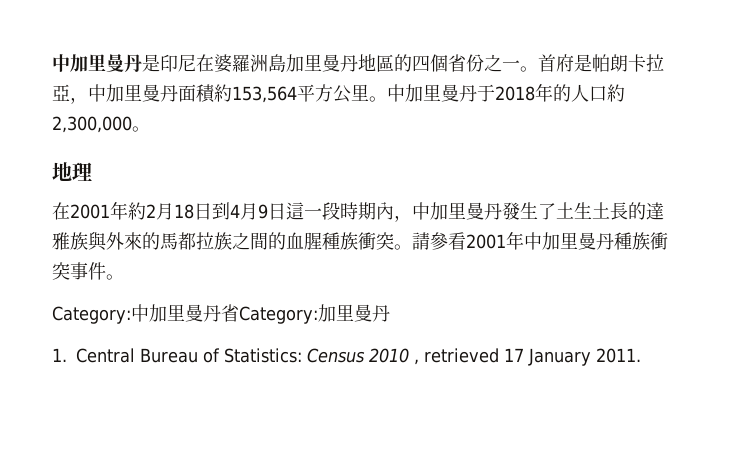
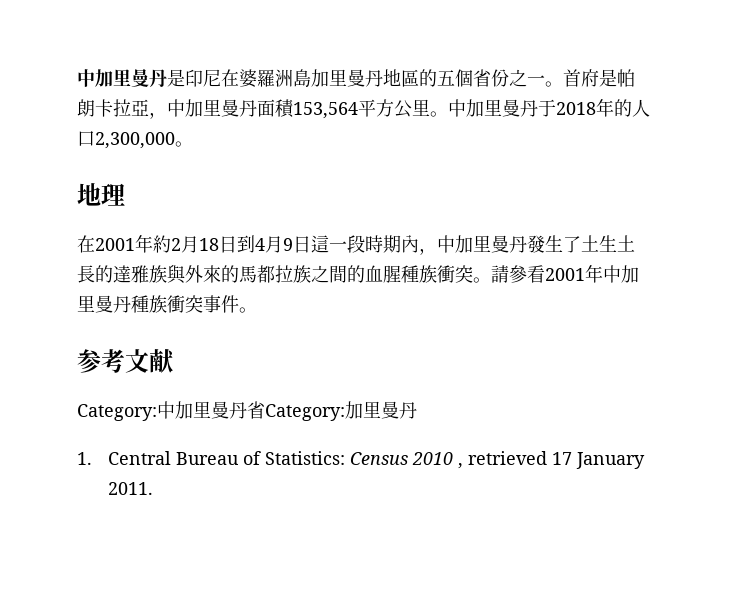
- 中加里曼丹是印尼在婆羅洲島加里曼丹地區的四個省份之一。
+ 中加里曼丹是印尼在婆羅洲島加里曼丹地區的五個省份之一。
- 首府是帕朗卡拉亞，中加里曼丹面積約153,564平方公里。
+ 首府是帕朗卡拉亞，中加里曼丹面積153,564平方公里。
- 中加里曼丹于2018年的人口約2,300,000。
+ 中加里曼丹于2018年的人口2,300,000。
+ 参考文献

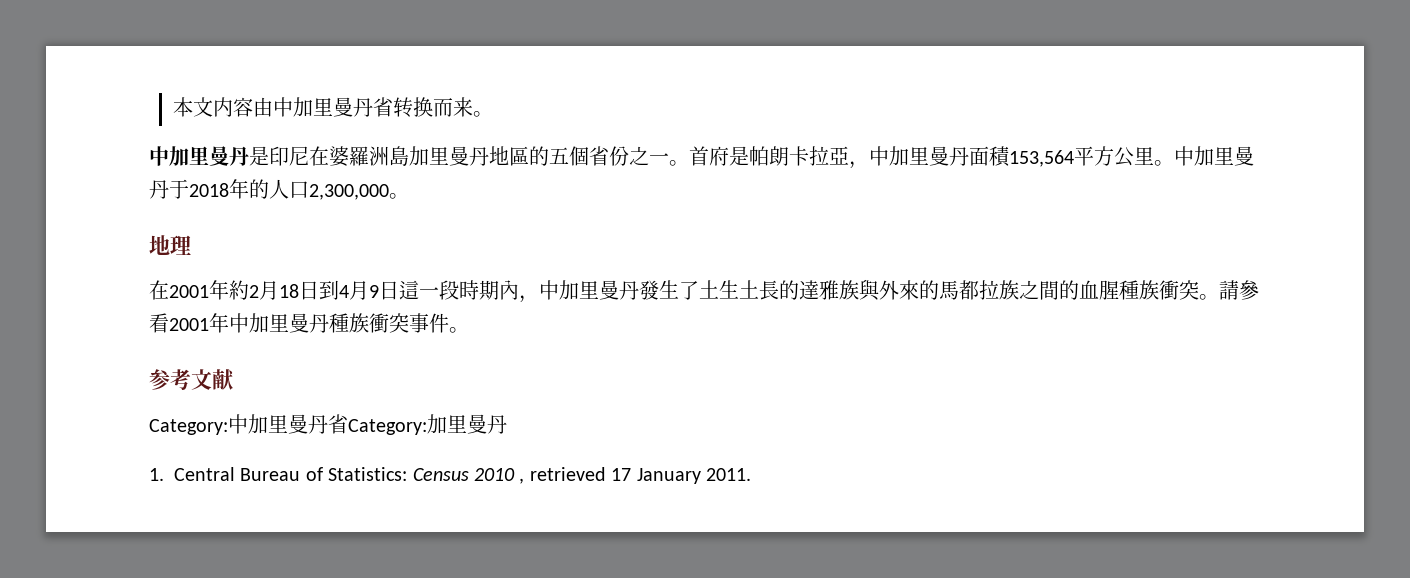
+ 本文内容由中加里曼丹省转换而来。

